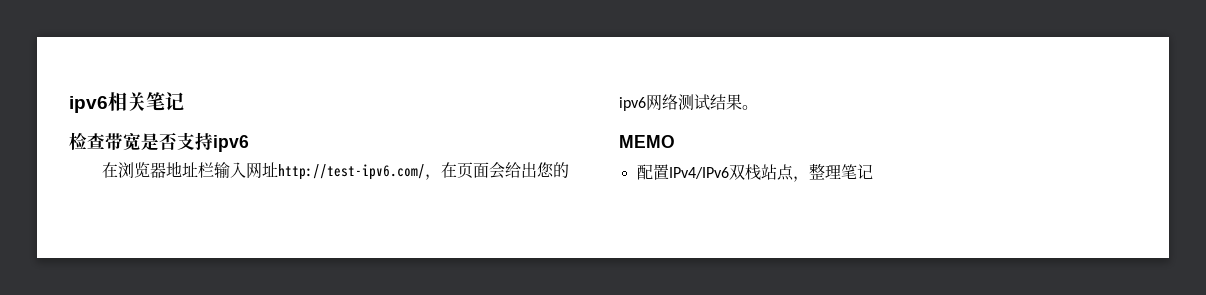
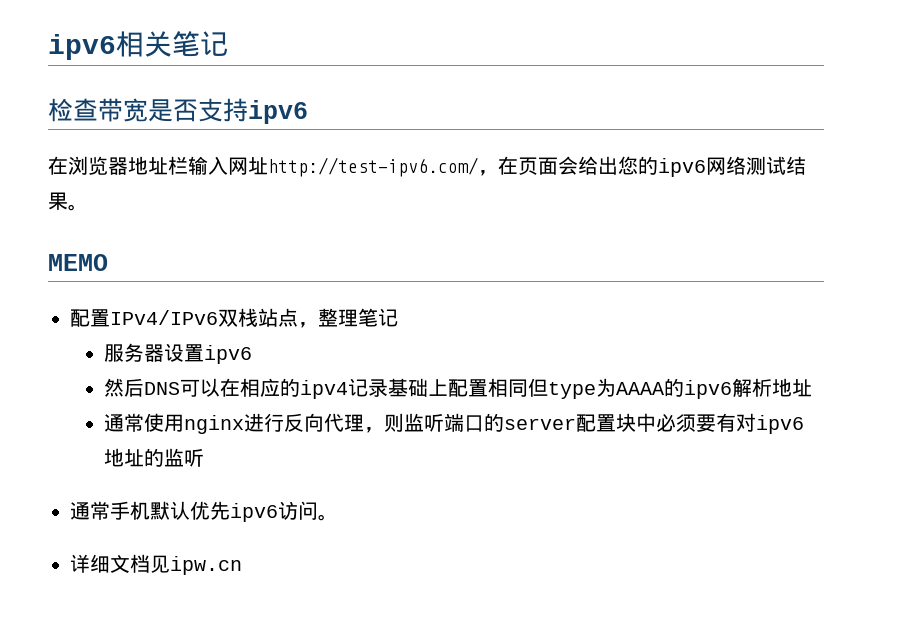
+ 服务器设置ipv6
+ 然后DNS可以在相应的ipv4记录基础上配置相同但type为AAAA的ipv6解析地址
+ 通常使用nginx进行反向代理，则监听端口的server配置块中必须要有对ipv6地址的监听
+ 通常手机默认优先ipv6访问。
+ 详细文档见ipw.cn

